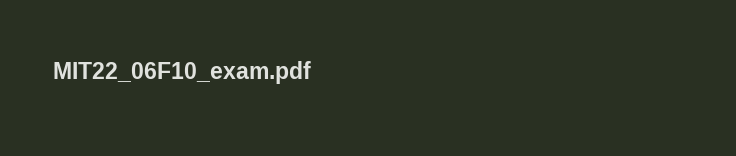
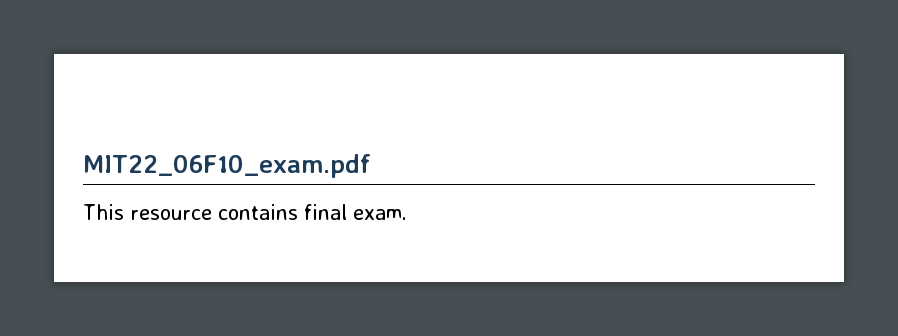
+ This resource contains final exam.

